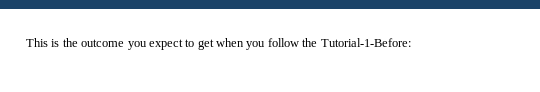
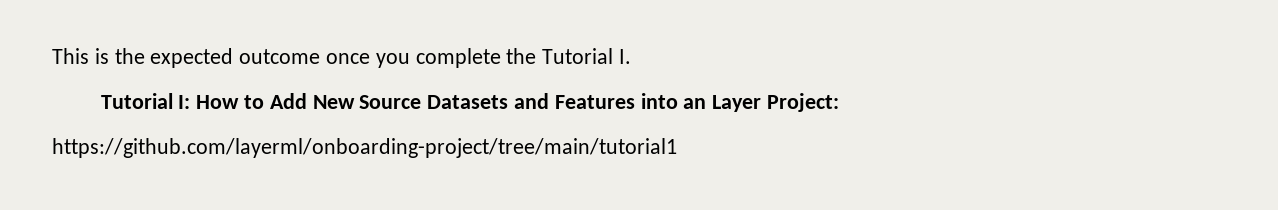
- This is the outcome you expect to get when you follow the Tutorial-1-Before:
+ This is the expected outcome once you complete the Tutorial I.
+ Tutorial I: How to Add New Source Datasets and Features into an Layer Project:
+ https://github.com/layerml/onboarding-project/tree/main/tutorial1

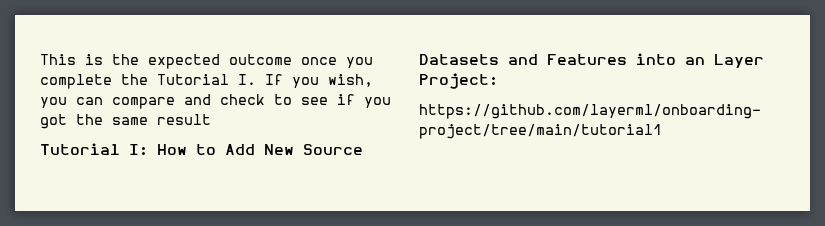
- This is the expected outcome once you complete the Tutorial I.
+ This is the expected outcome once you complete the Tutorial I. If you wish, you can compare and check to see if you got the same result

